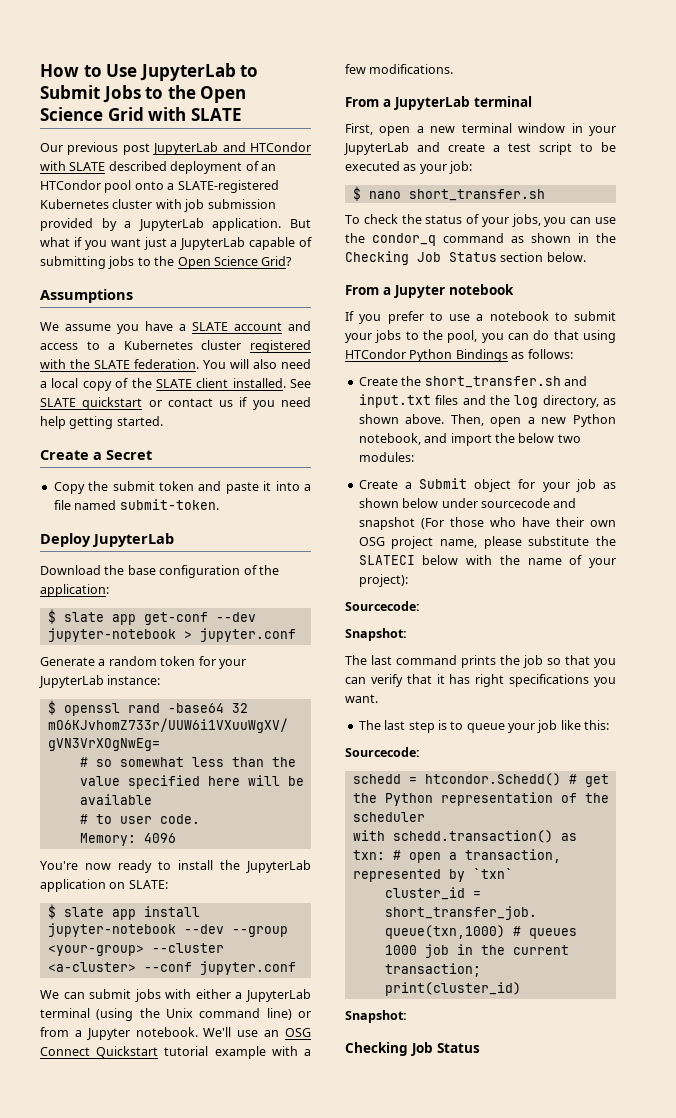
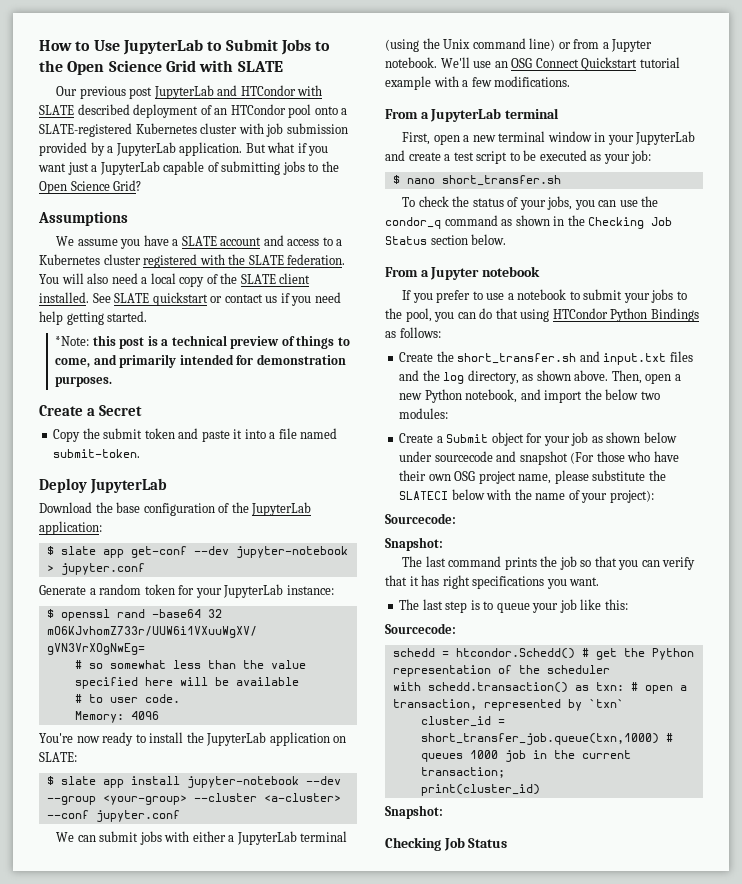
+ *Note: this post is a technical preview of things to come, and primarily intended for demonstration purposes.
- Download the base configuration of the application:
+ Download the base configuration of the JupyterLab application:

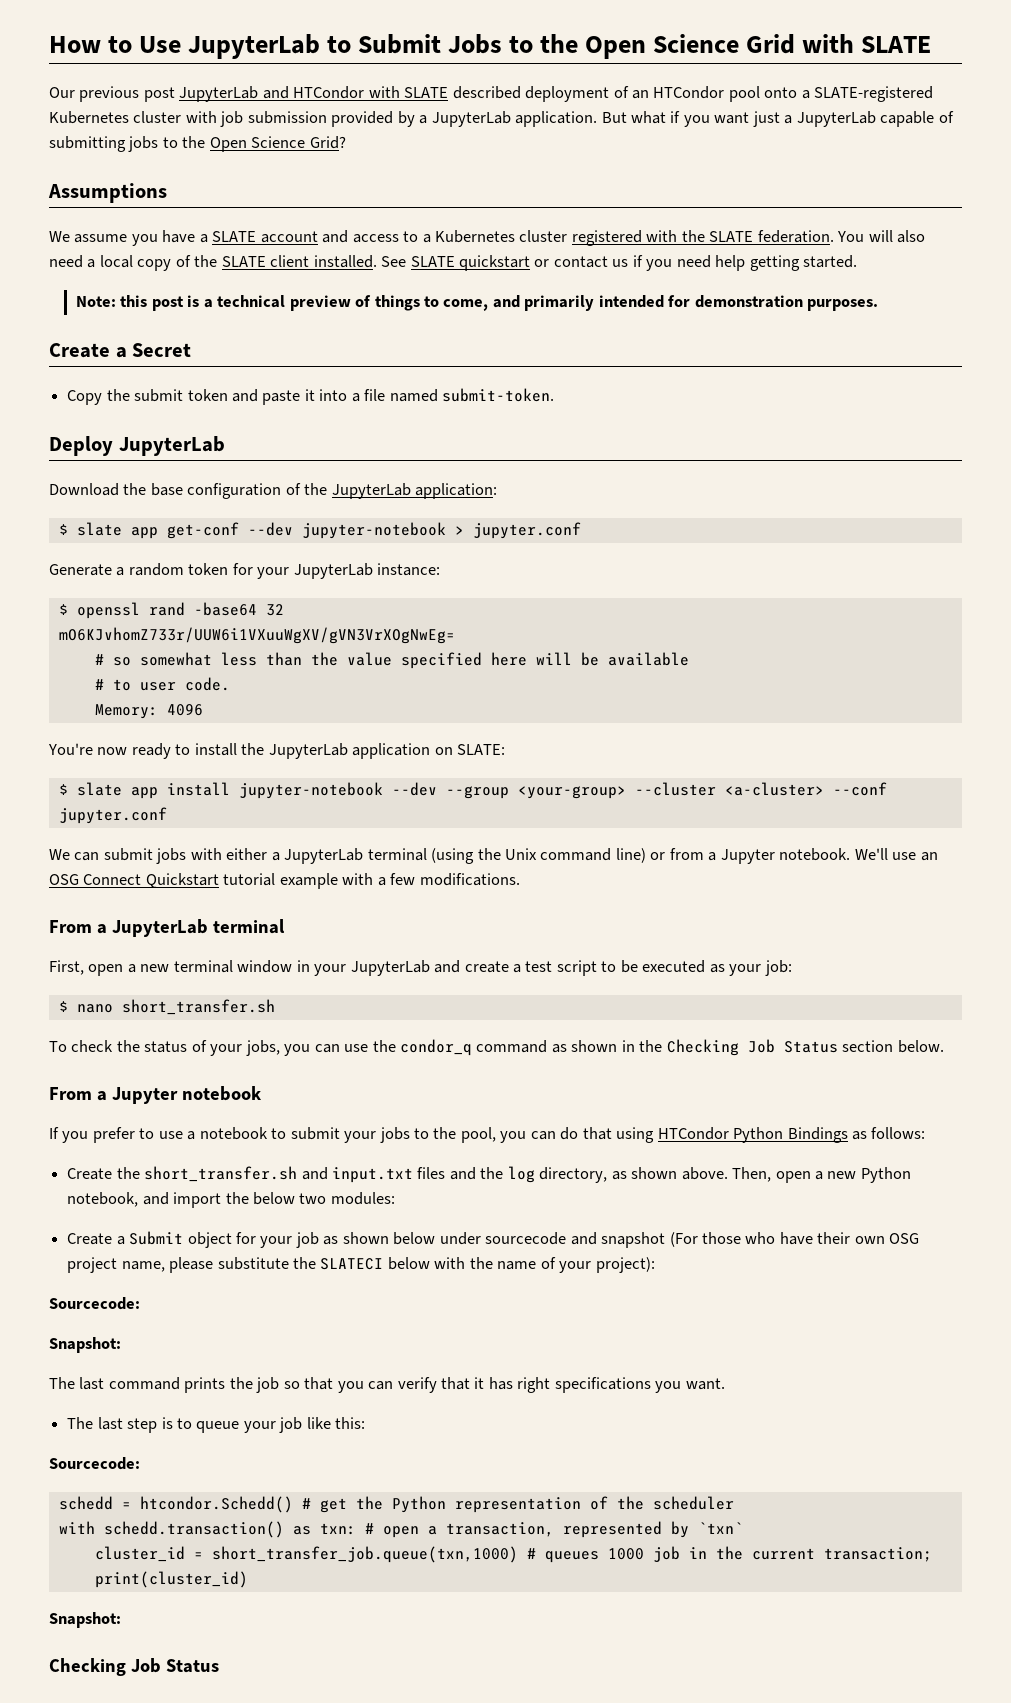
- *Note: this post is a technical preview of things to come, and primarily intended for demonstration purposes.
+ Note: this post is a technical preview of things to come, and primarily intended for demonstration purposes.

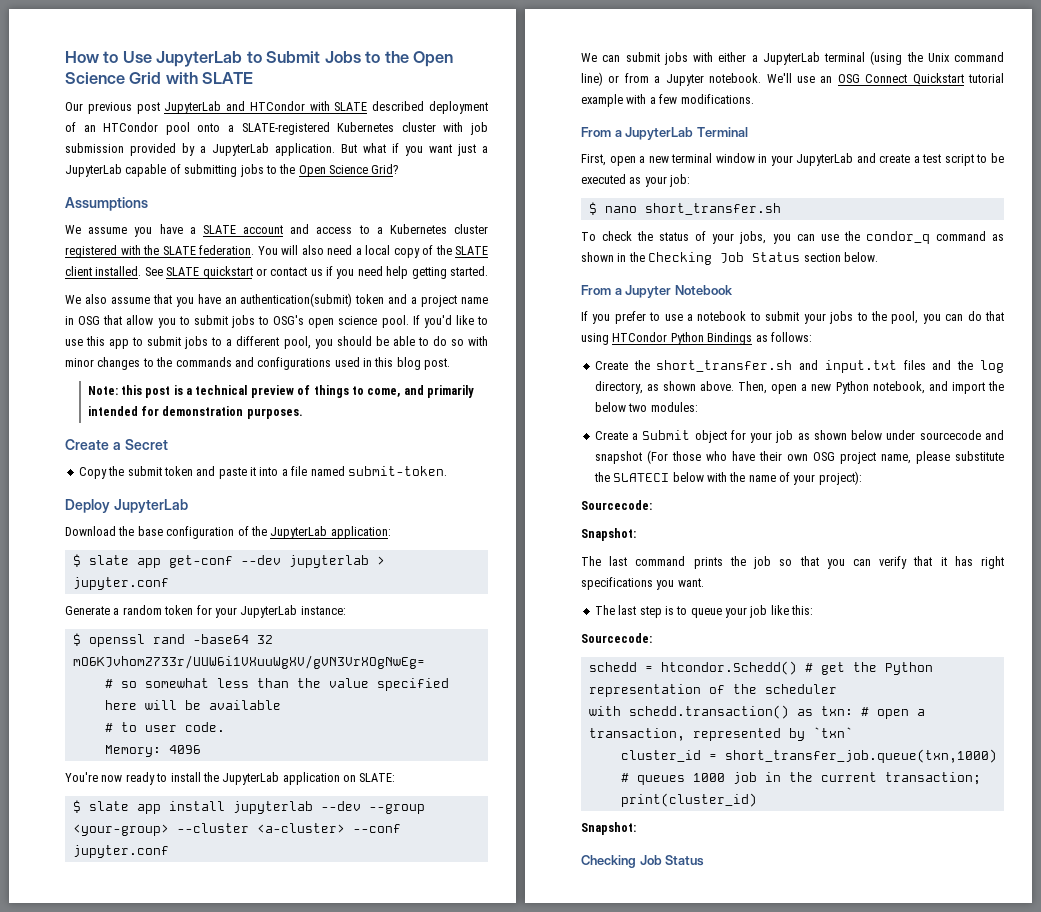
+ We also assume that you have an authentication(submit) token and a project name in OSG that allow you to submit jobs to OSG's open science pool. If you'd like to use this app to submit jobs to a different pool, you should be able to do so with minor changes to the commands and configurations used in this blog post.
- $ slate app get-conf --dev jupyter-notebook > jupyter.conf
+ $ slate app get-conf --dev jupyterlab > jupyter.conf
- $ slate app install jupyter-notebook --dev --group <your-group> --cluster <a-cluster> --conf jupyter.conf
+ $ slate app install jupyterlab --dev --group <your-group> --cluster <a-cluster> --conf jupyter.conf
- From a JupyterLab terminal
+ From a JupyterLab Terminal
- From a Jupyter notebook
+ From a Jupyter Notebook

